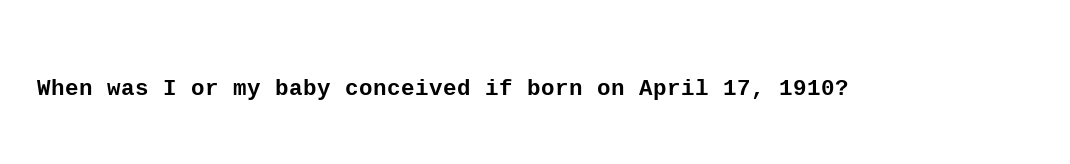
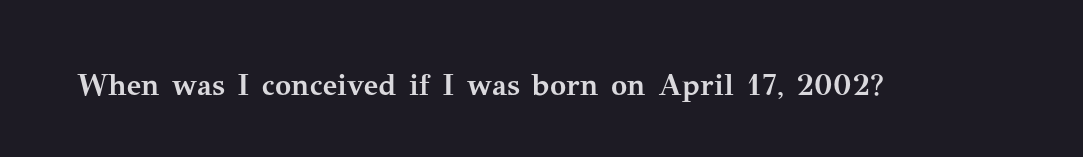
- When was I or my baby conceived if born on April 17, 1910?
+ When was I conceived if I was born on April 17, 2002?

